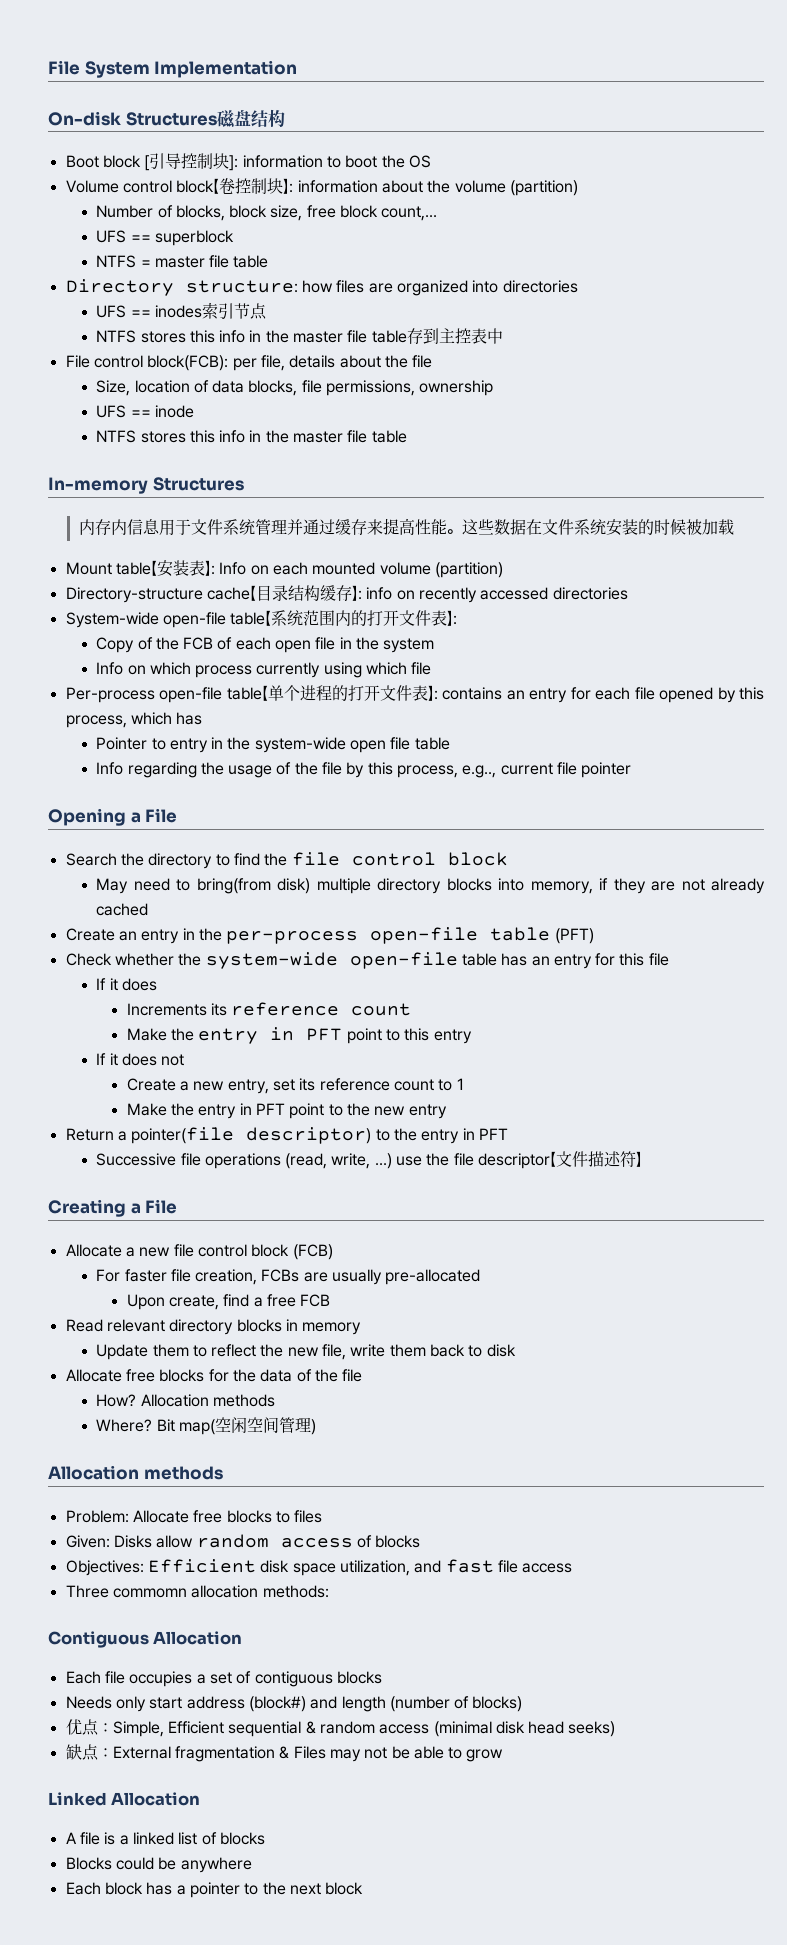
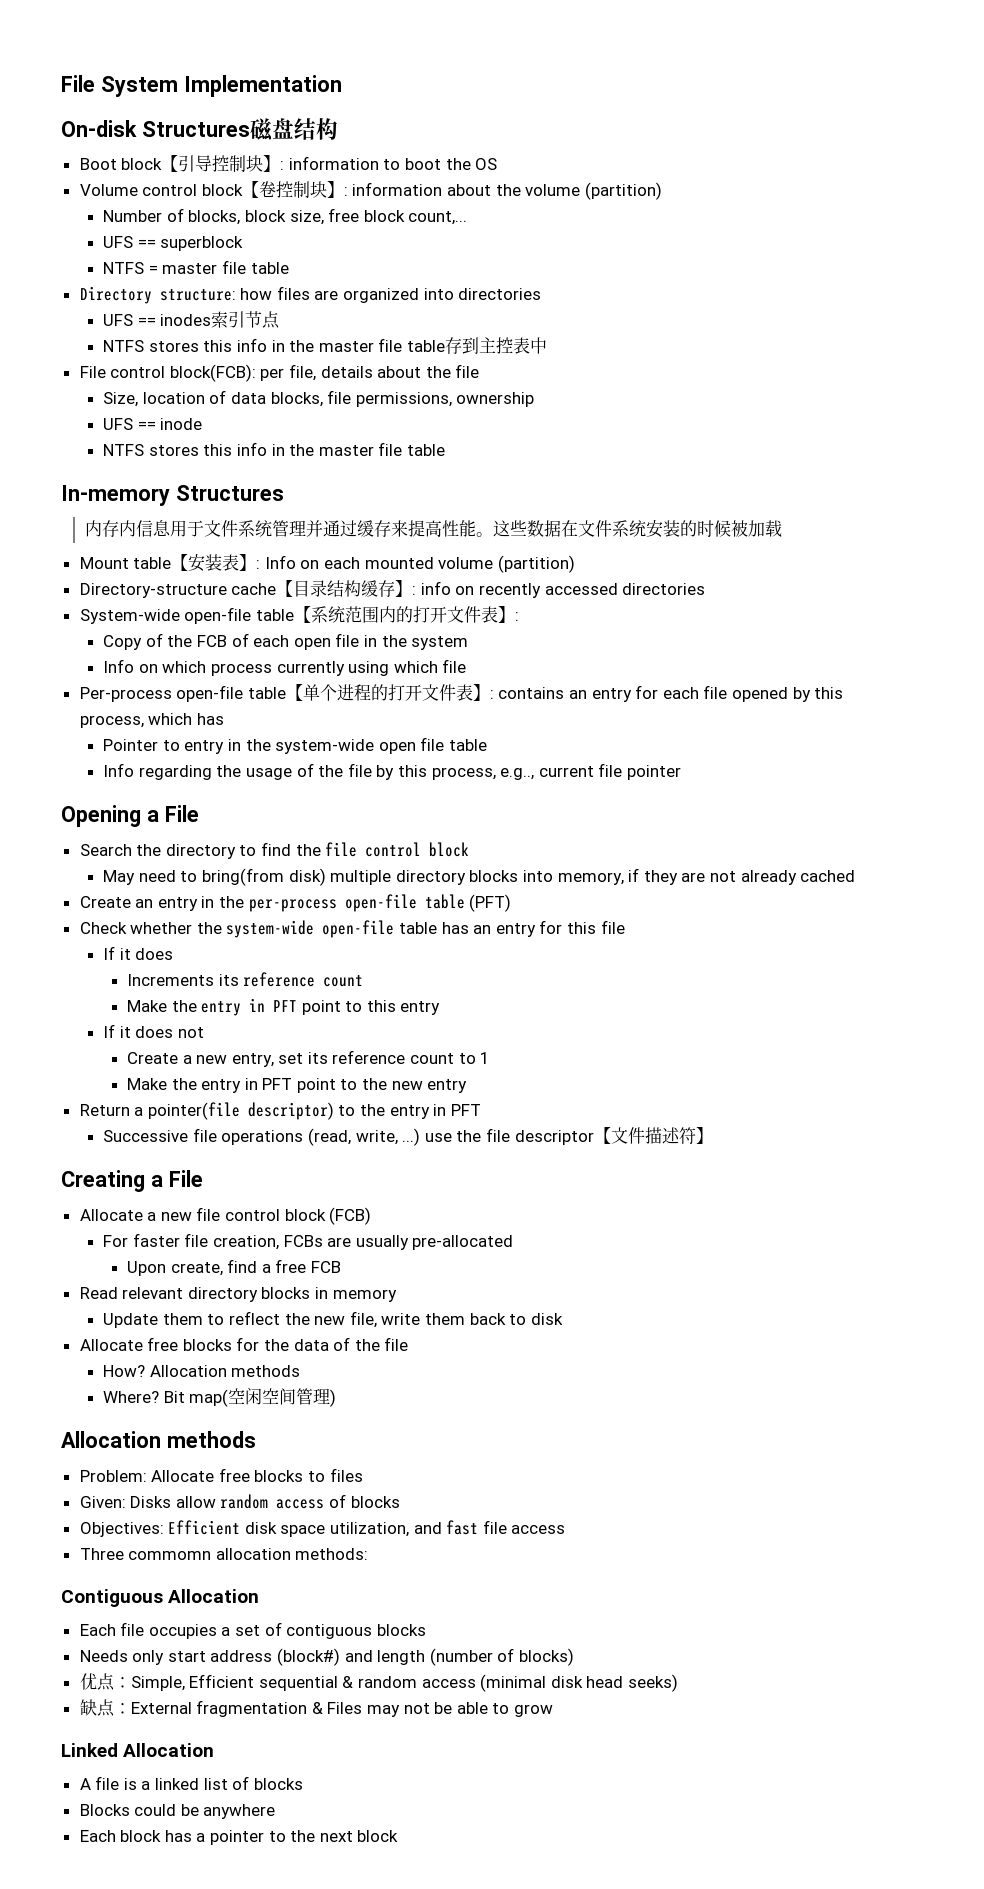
- Boot block [引导控制块]: information to boot the OS
+ Boot block【引导控制块】: information to boot the OS

